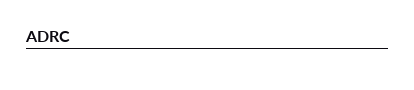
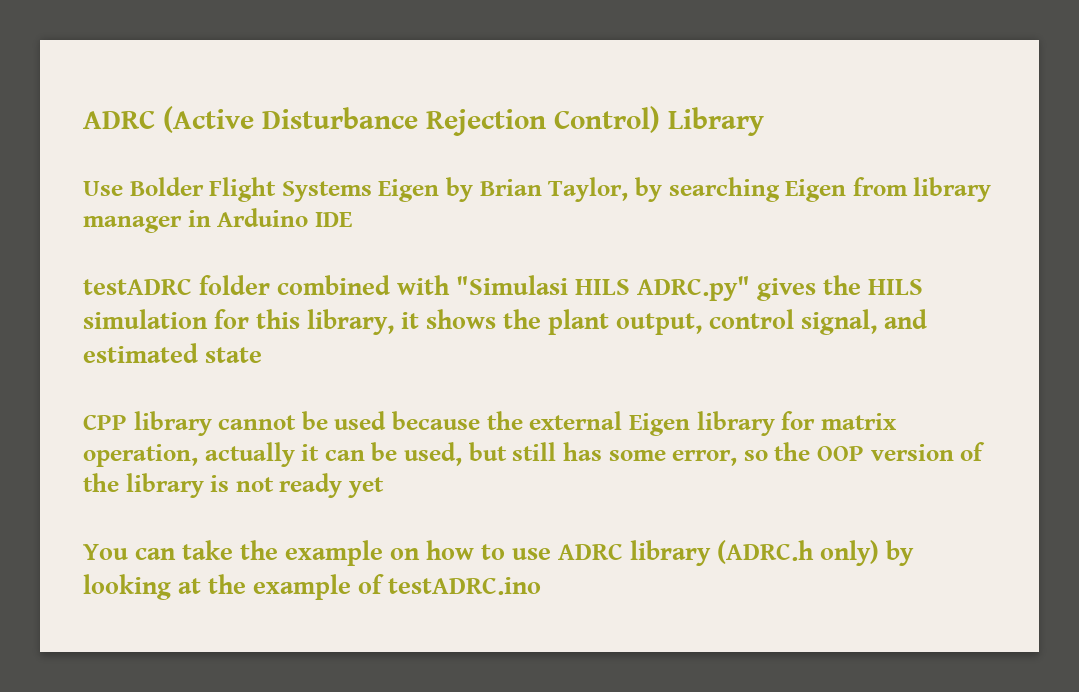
- ADRC
+ ADRC (Active Disturbance Rejection Control) Library
+ Use Bolder Flight Systems Eigen by Brian Taylor, by searching Eigen from library manager in Arduino IDE
+ testADRC folder combined with "Simulasi HILS ADRC.py" gives the HILS simulation for this library, it shows the plant output, control signal, and estimated state
+ CPP library cannot be used because the external Eigen library for matrix operation, actually it can be used, but still has some error, so the OOP version of the library is not ready yet
+ You can take the example on how to use ADRC library (ADRC.h only) by looking at the example of testADRC.ino

